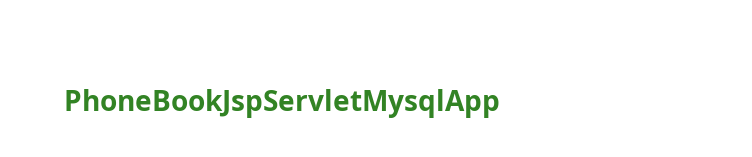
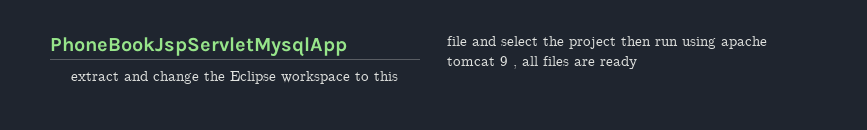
+ extract and change the Eclipse workspace to this file and select the project then run using apache tomcat 9 , all files are ready

